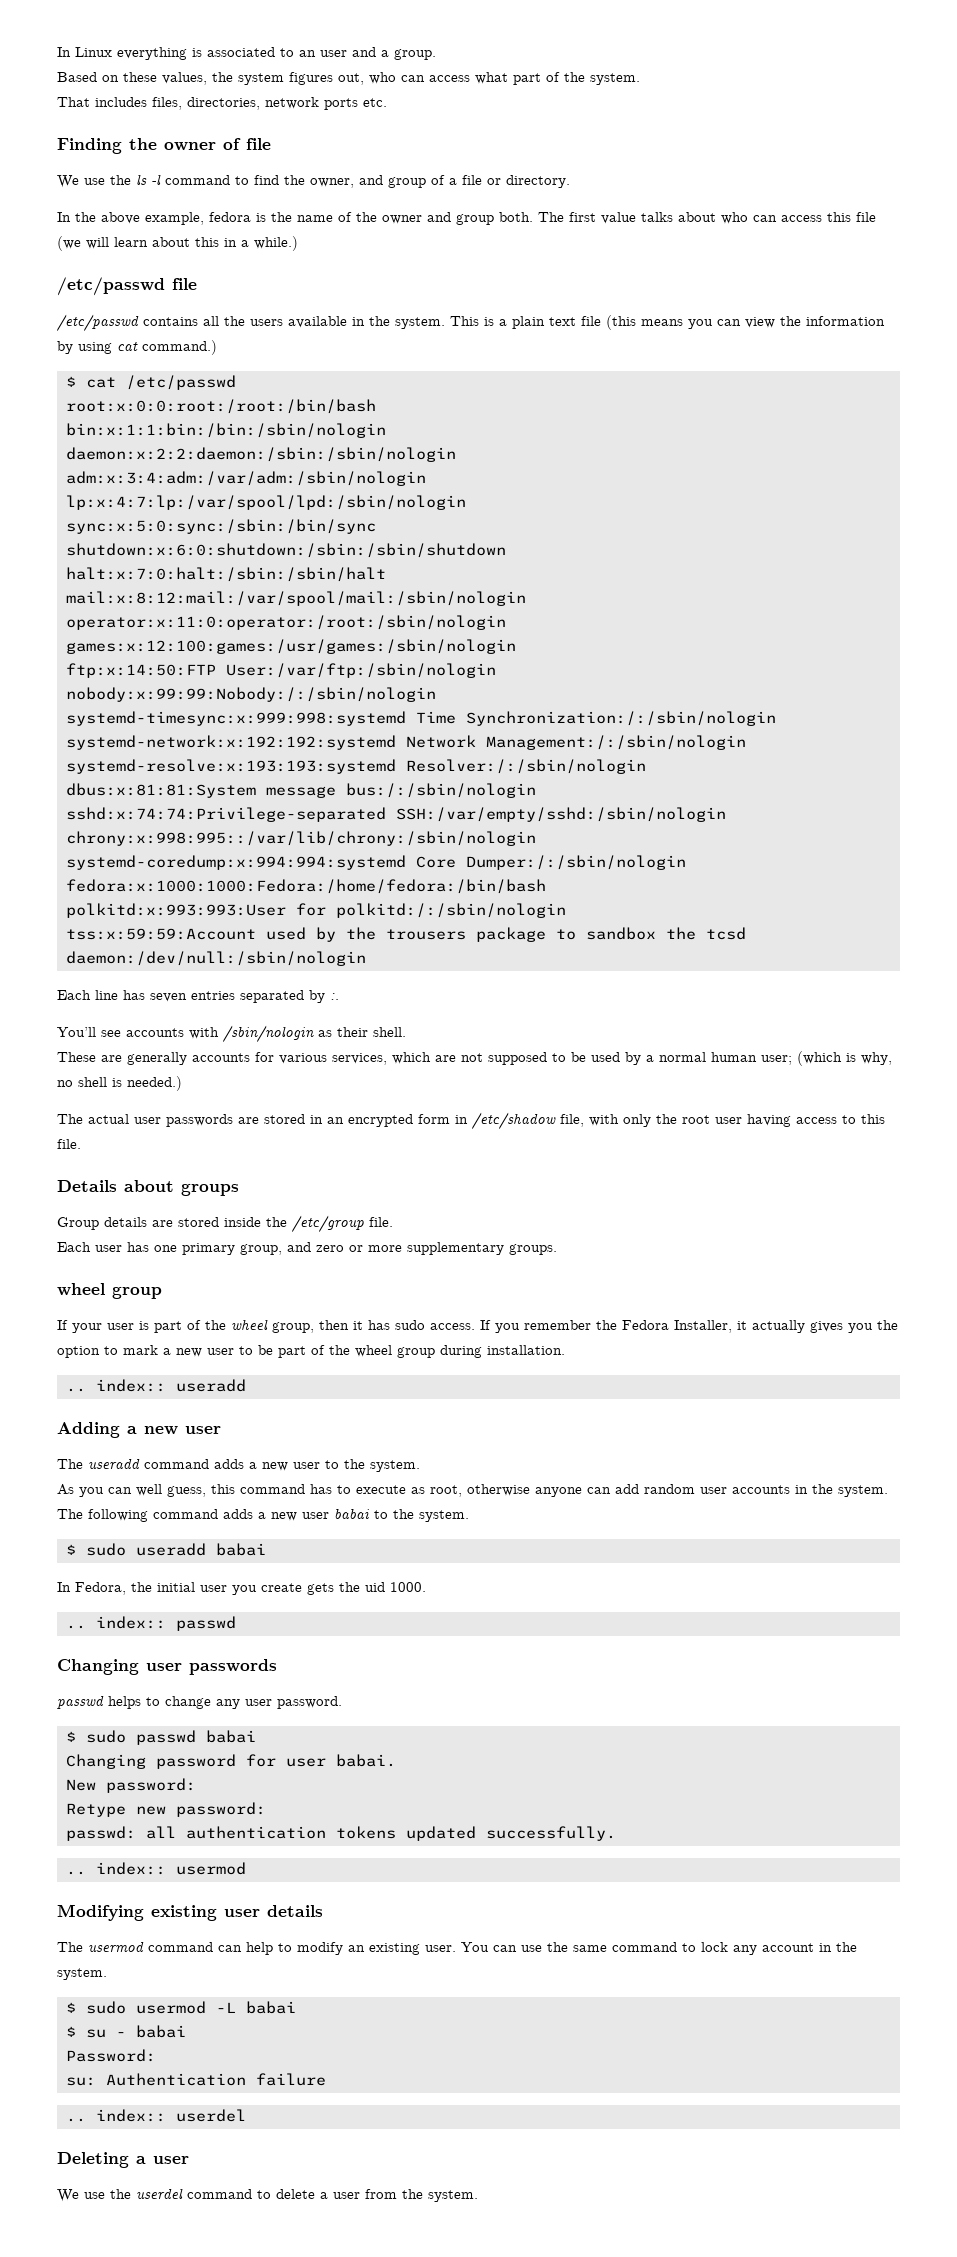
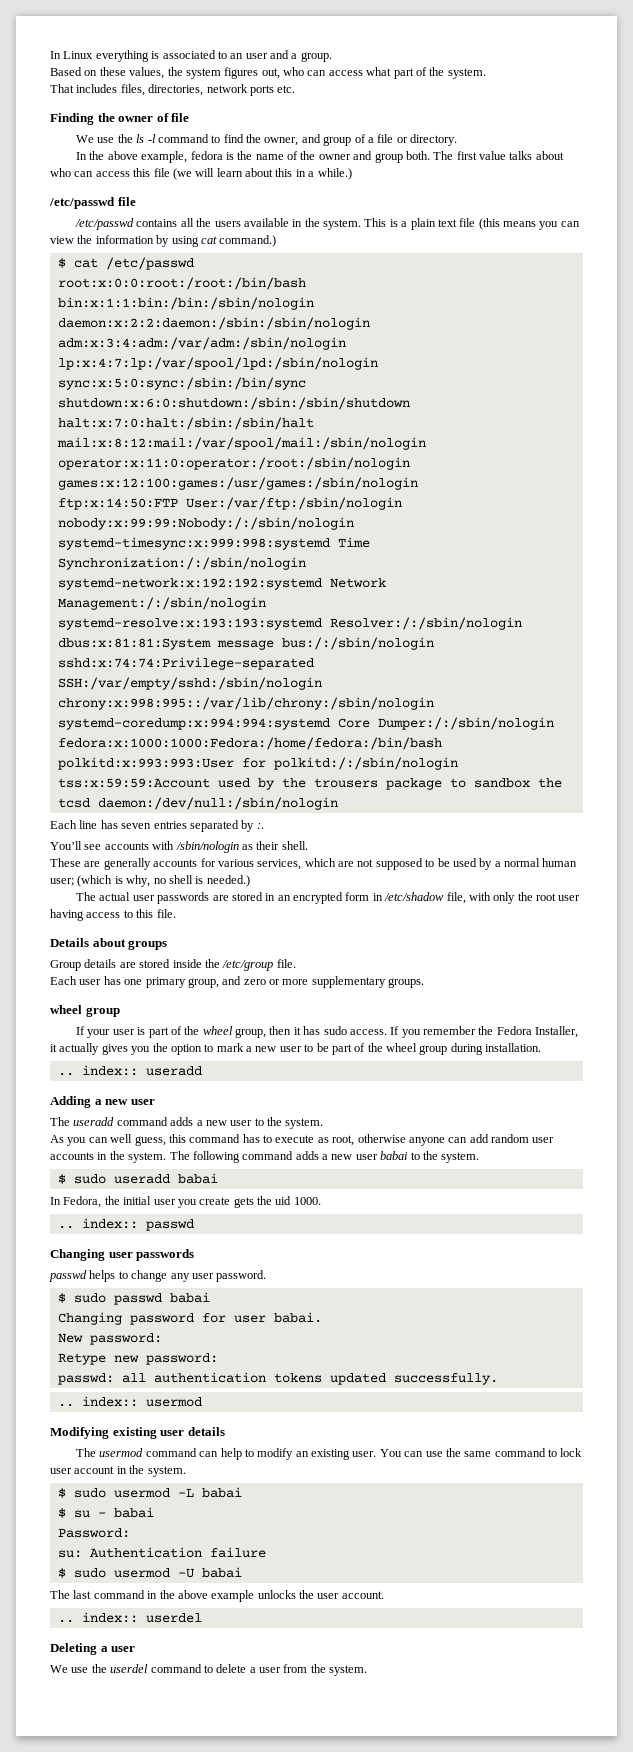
- You can use the same command to lock any account in the system.
+ You can use the same command to lock user account in the system.
+ $ sudo usermod -U babai
+ The last command in the above example unlocks the user account.

